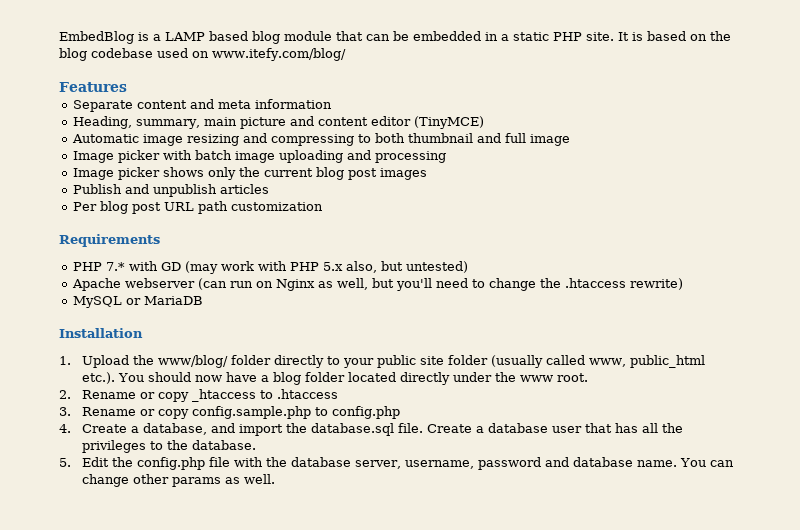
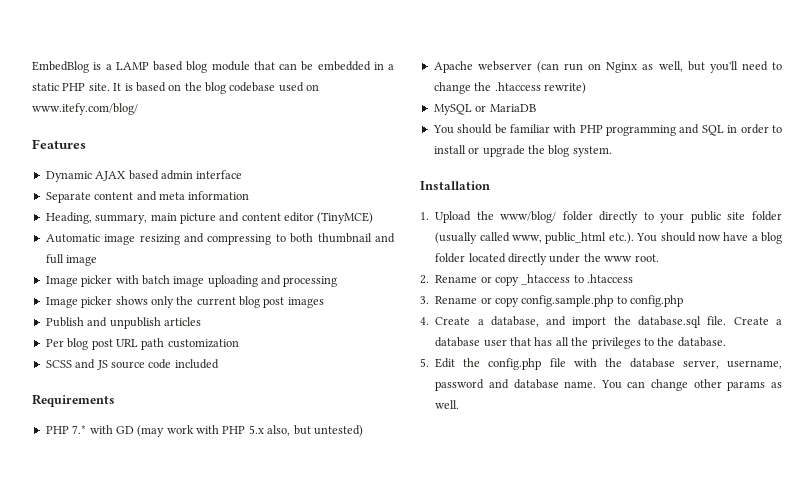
+ Dynamic AJAX based admin interface
+ SCSS and JS source code included
+ You should be familiar with PHP programming and SQL in order to install or upgrade the blog system.

